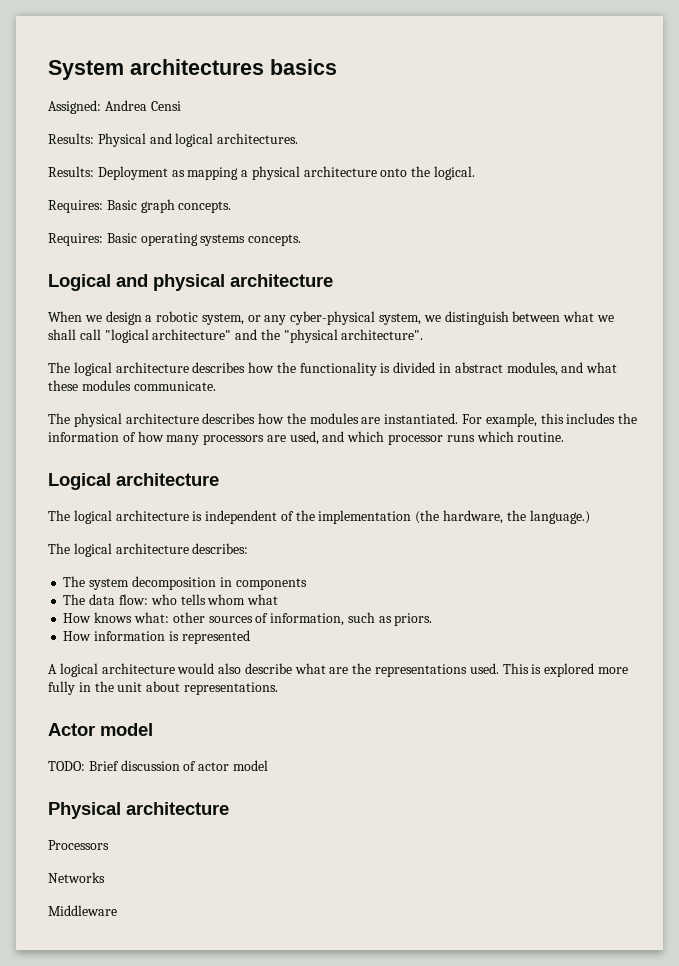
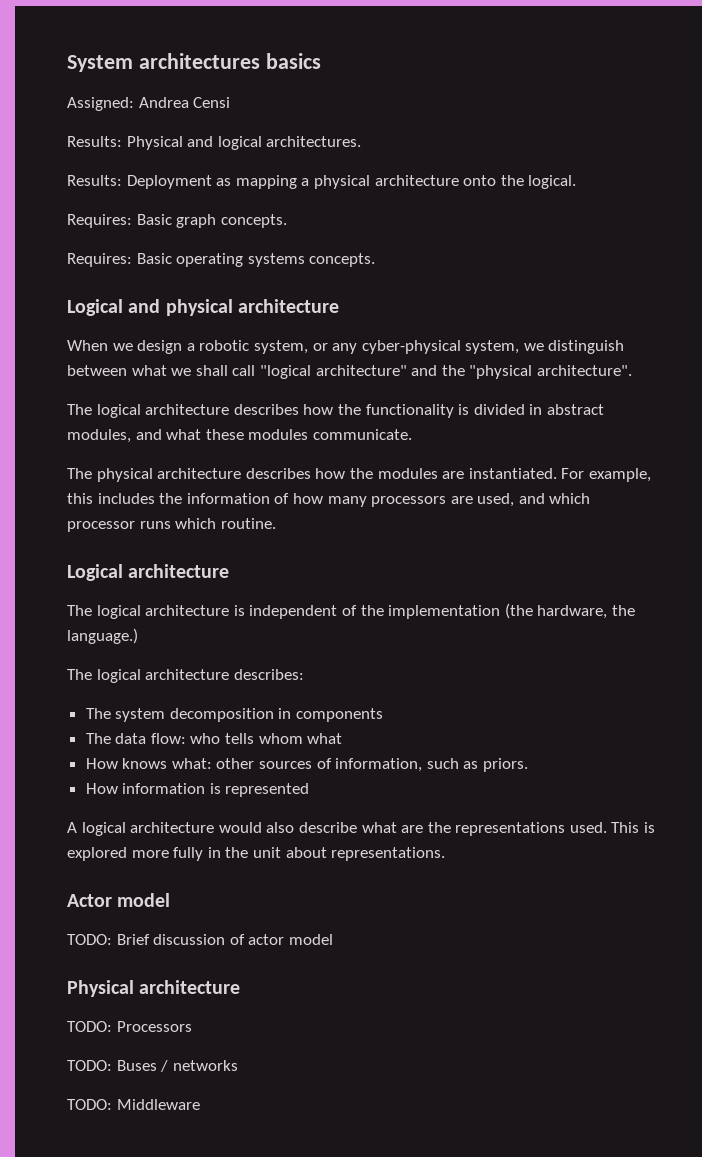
- Processors
+ TODO: Processors
- Networks
- Middleware
+ TODO: Buses / networks
+ TODO: Middleware

